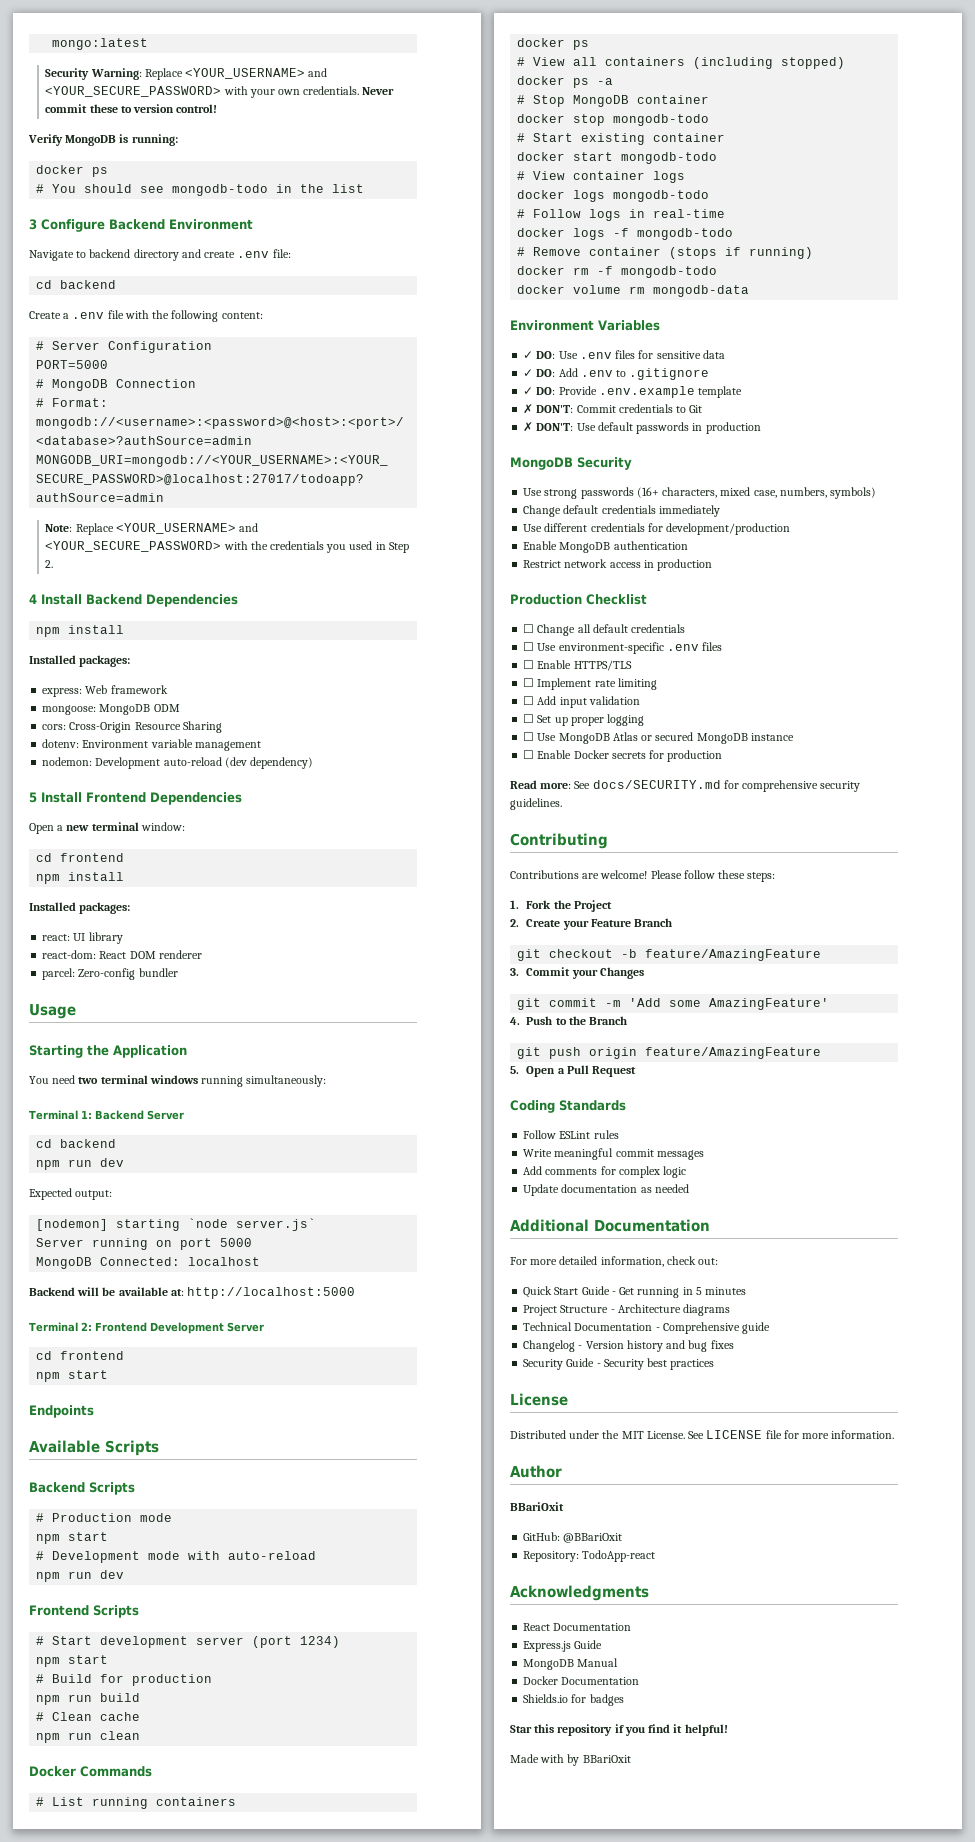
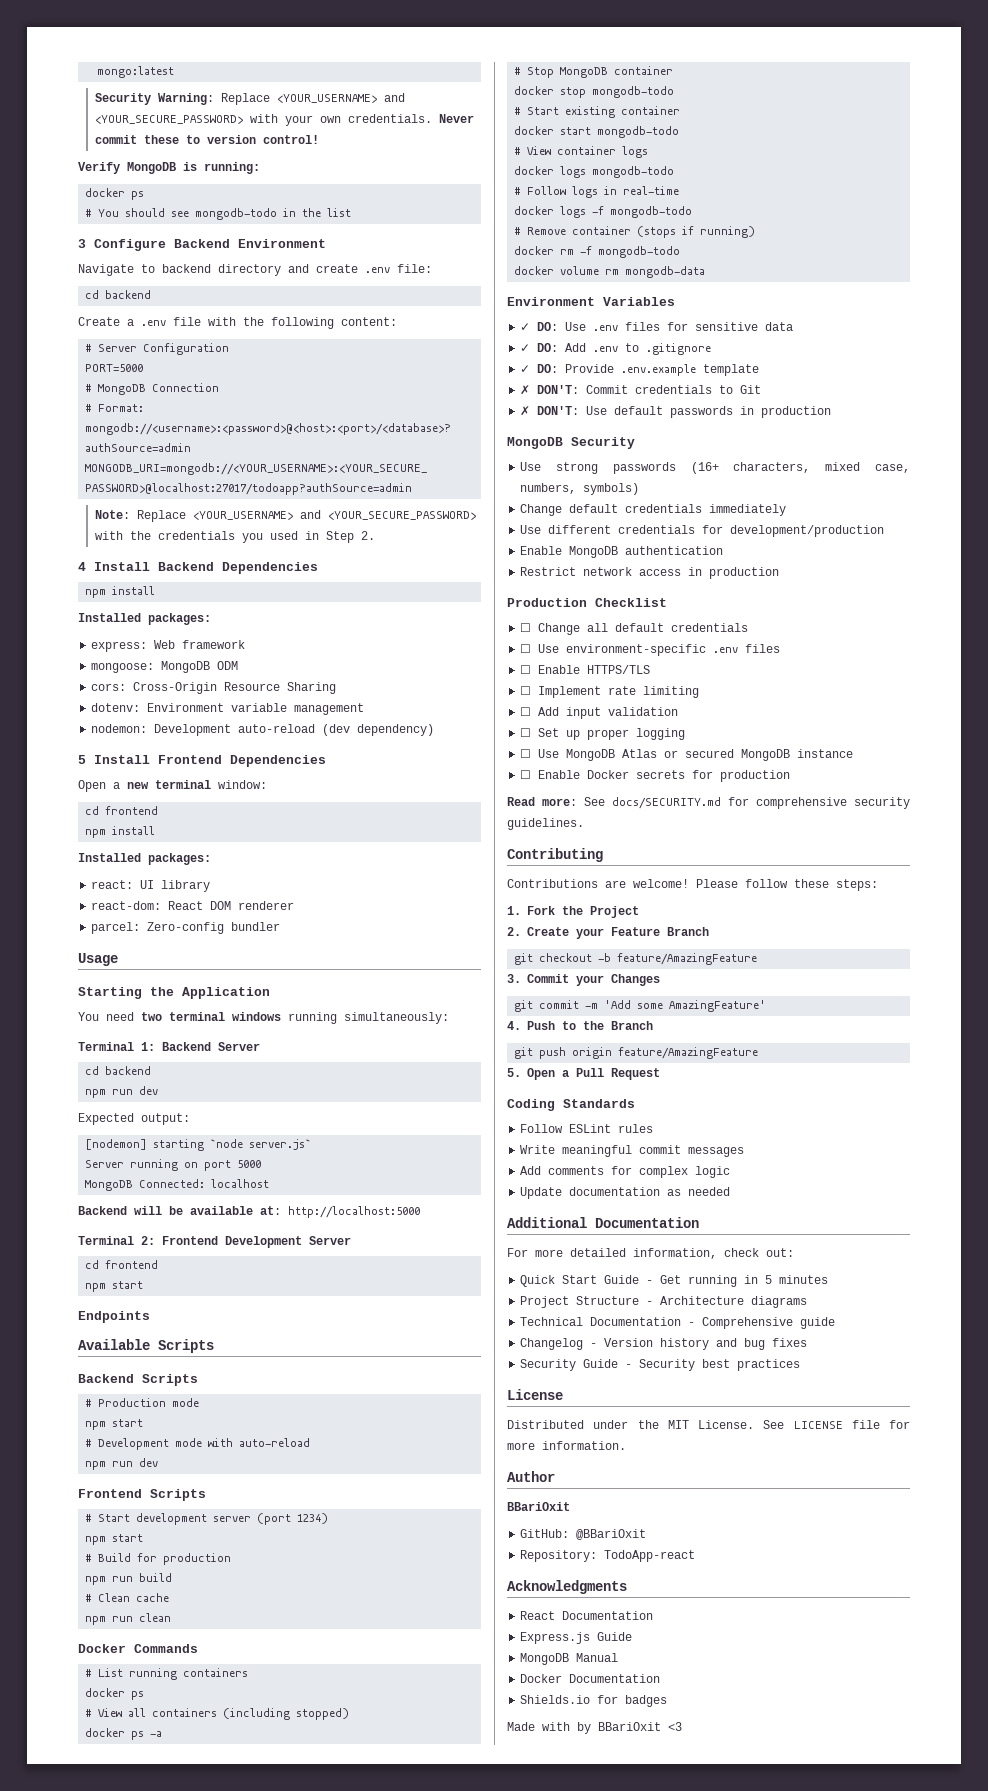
- Star this repository if you find it helpful!
- Made with by BBariOxit
+ Made with by BBariOxit <3

